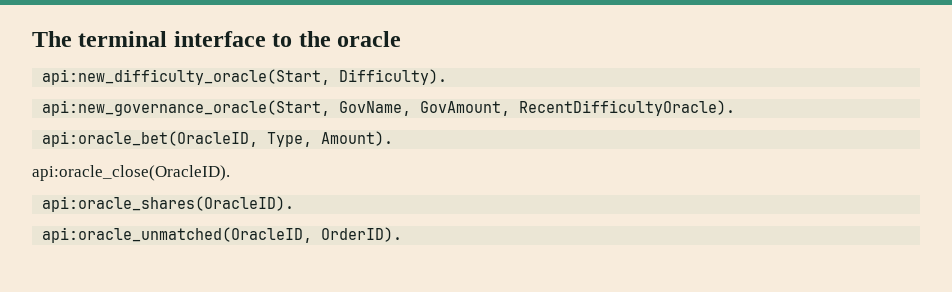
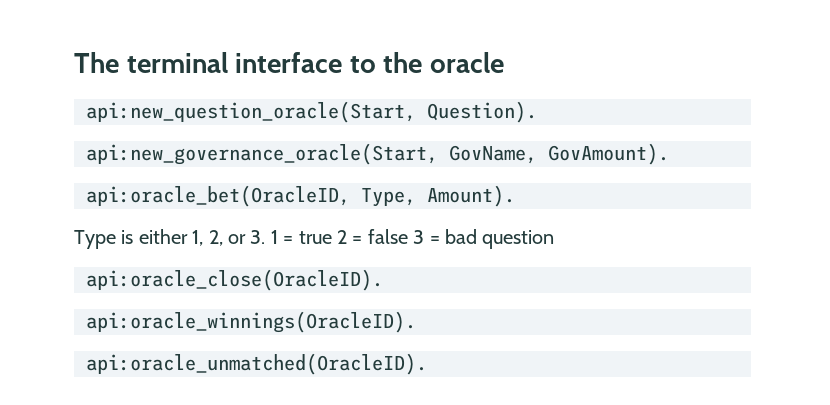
- api:new_difficulty_oracle(Start, Difficulty).
+ api:new_question_oracle(Start, Question).
- api:new_governance_oracle(Start, GovName, GovAmount, RecentDifficultyOracle).
+ api:new_governance_oracle(Start, GovName, GovAmount).
+ Type is either 1, 2, or 3. 1 = true 2 = false 3 = bad question
  api:oracle_close(OracleID).
- api:oracle_shares(OracleID).
- api:oracle_unmatched(OracleID, OrderID).
+ api:oracle_winnings(OracleID).
+ api:oracle_unmatched(OracleID).

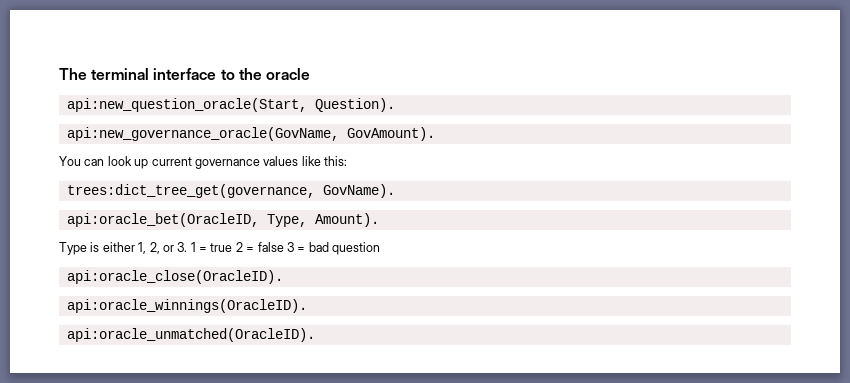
- api:new_governance_oracle(Start, GovName, GovAmount).
+ api:new_governance_oracle(GovName, GovAmount).
+ You can look up current governance values like this:
+ trees:dict_tree_get(governance, GovName).

